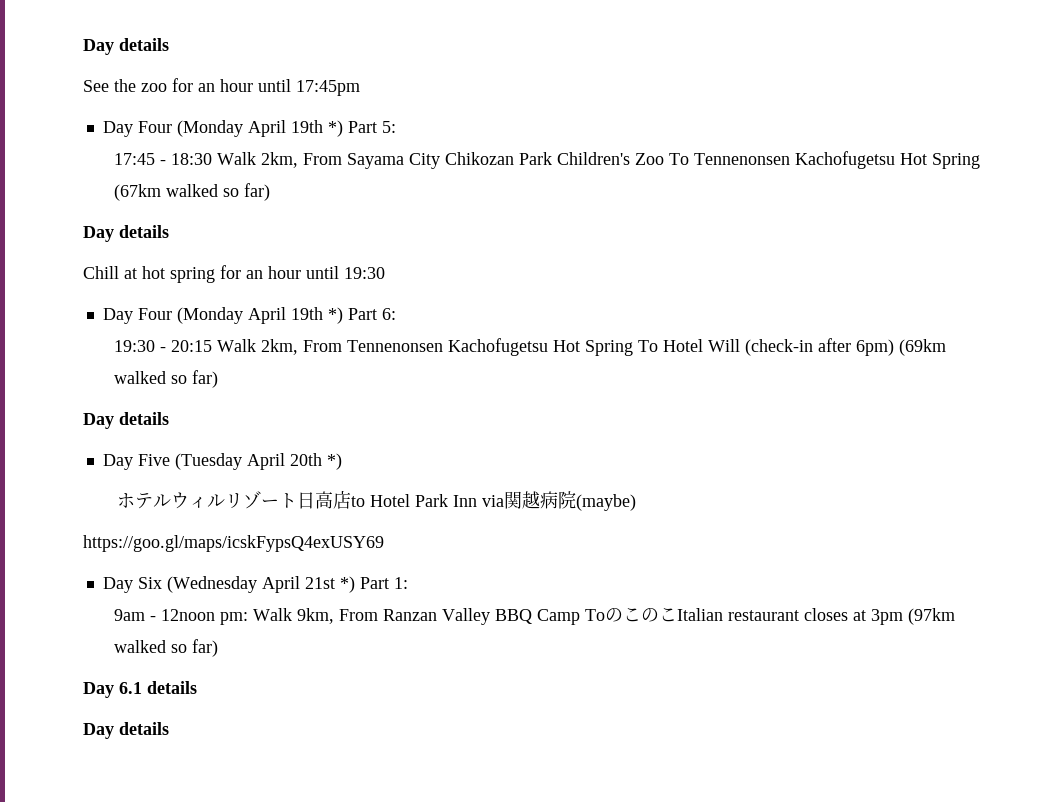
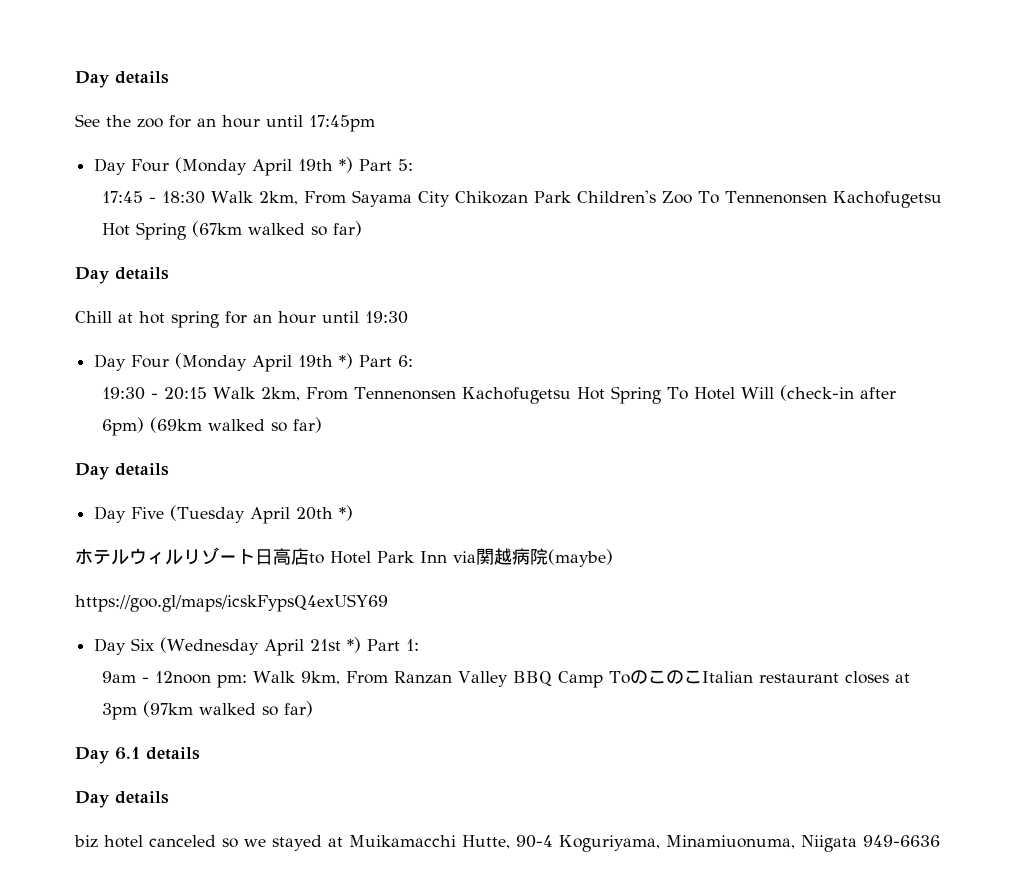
+ biz hotel canceled so we stayed at Muikamacchi Hutte, 90-4 Koguriyama, Minamiuonuma, Niigata 949-6636

